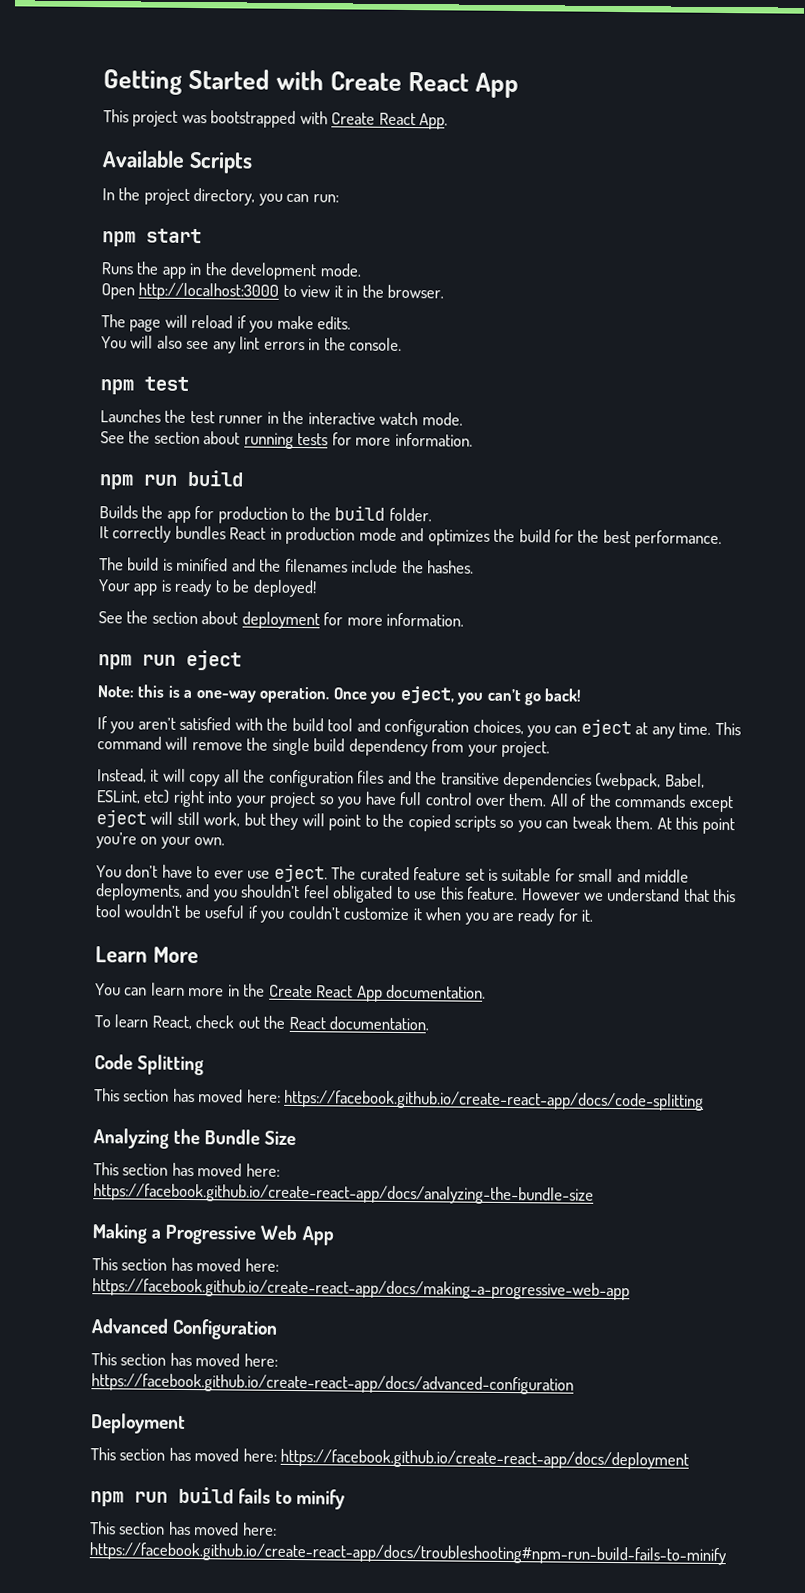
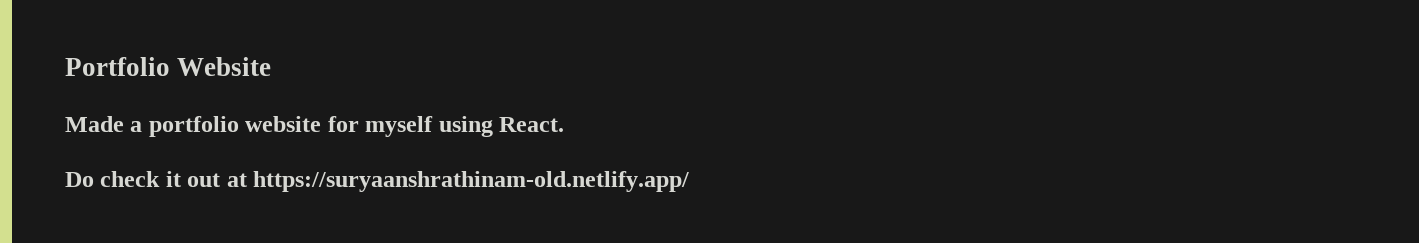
- Getting Started with Create React App
- This project was bootstrapped with Create React App.
- Available Scripts
- In the project directory, you can run:
- npm start
- Runs the app in the development mode.
- Open http://localhost:3000 to view it in the browser.
- The page will reload if you make edits.
- You will also see any lint errors in the console.
- npm test
- Launches the test runner in the interactive watch mode.
- See the section about running tests for more information.
- npm run build
- Builds the app for production to the build folder.
- It correctly bundles React in production mode and optimizes the build for the best performance.
- The build is minified and the filenames include the hashes.
- Your app is ready to be deployed!
- See the section about deployment for more information.
- npm run eject
- Note: this is a one-way operation. Once you eject, you can’t go back!
- If you aren’t satisfied with the build tool and configuration choices, you can eject at any time. This command will remove the single build dependency from your project.
- Instead, it will copy all the configuration files and the transitive dependencies (webpack, Babel, ESLint, etc) right into your project so you have full control over them. All of the commands except eject will still work, but they will point to the copied scripts so you can tweak them. At this point you’re on your own.
- You don’t have to ever use eject. The curated feature set is suitable for small and middle deployments, and you shouldn’t feel obligated to use this feature. However we understand that this tool wouldn’t be useful if you couldn’t customize it when you are ready for it.
- Learn More
- You can learn more in the Create React App documentation.
- To learn React, check out the React documentation.
- Code Splitting
- This section has moved here: https://facebook.github.io/create-react-app/docs/code-splitting
- Analyzing the Bundle Size
- This section has moved here: https://facebook.github.io/create-react-app/docs/analyzing-the-bundle-size
- Making a Progressive Web App
- This section has moved here: https://facebook.github.io/create-react-app/docs/making-a-progressive-web-app
- Advanced Configuration
- This section has moved here: https://facebook.github.io/create-react-app/docs/advanced-configuration
- Deployment
- This section has moved here: https://facebook.github.io/create-react-app/docs/deployment
- npm run build fails to minify
- This section has moved here: https://facebook.github.io/create-react-app/docs/troubleshooting#npm-run-build-fails-to-minify
+ Portfolio Website
+ Made a portfolio website for myself using React.
+ Do check it out at https://suryaanshrathinam-old.netlify.app/

